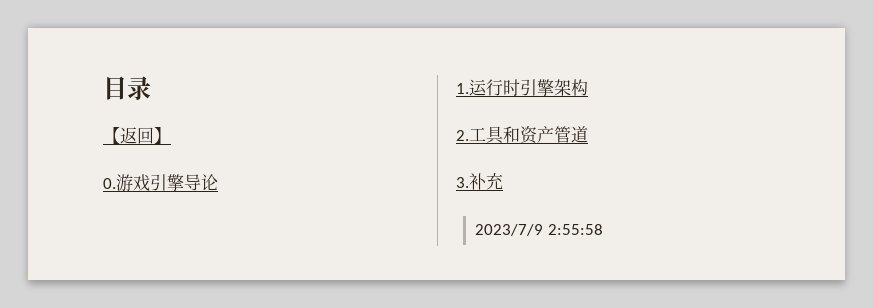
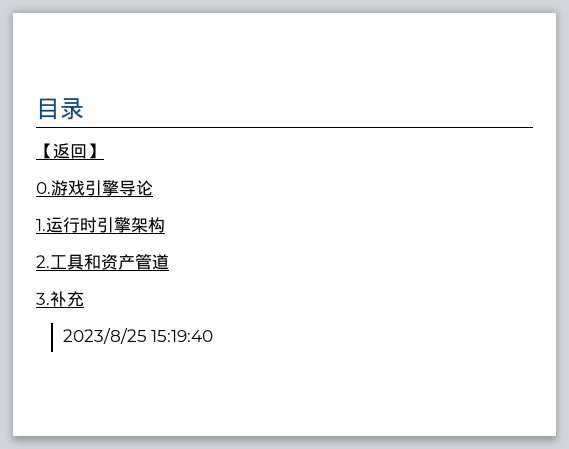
- 2023/7/9 2:55:58
+ 2023/8/25 15:19:40

